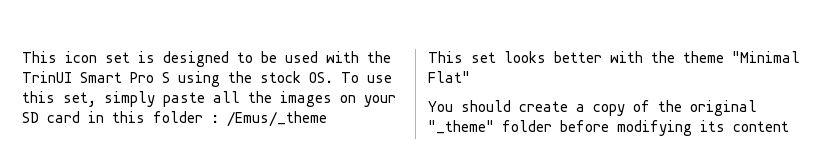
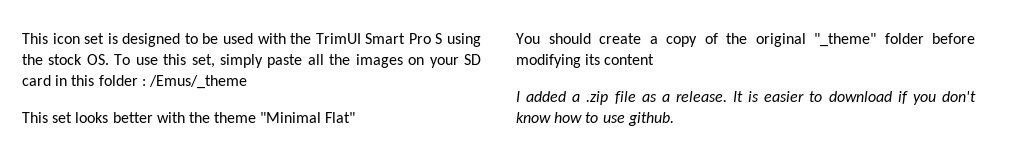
- This icon set is designed to be used with the TrinUI Smart Pro S using the stock OS. To use this set, simply paste all the images on your SD card in this folder : /Emus/_theme
+ This icon set is designed to be used with the TrimUI Smart Pro S using the stock OS. To use this set, simply paste all the images on your SD card in this folder : /Emus/_theme
+ I added a .zip file as a release. It is easier to download if you don't know how to use github.

